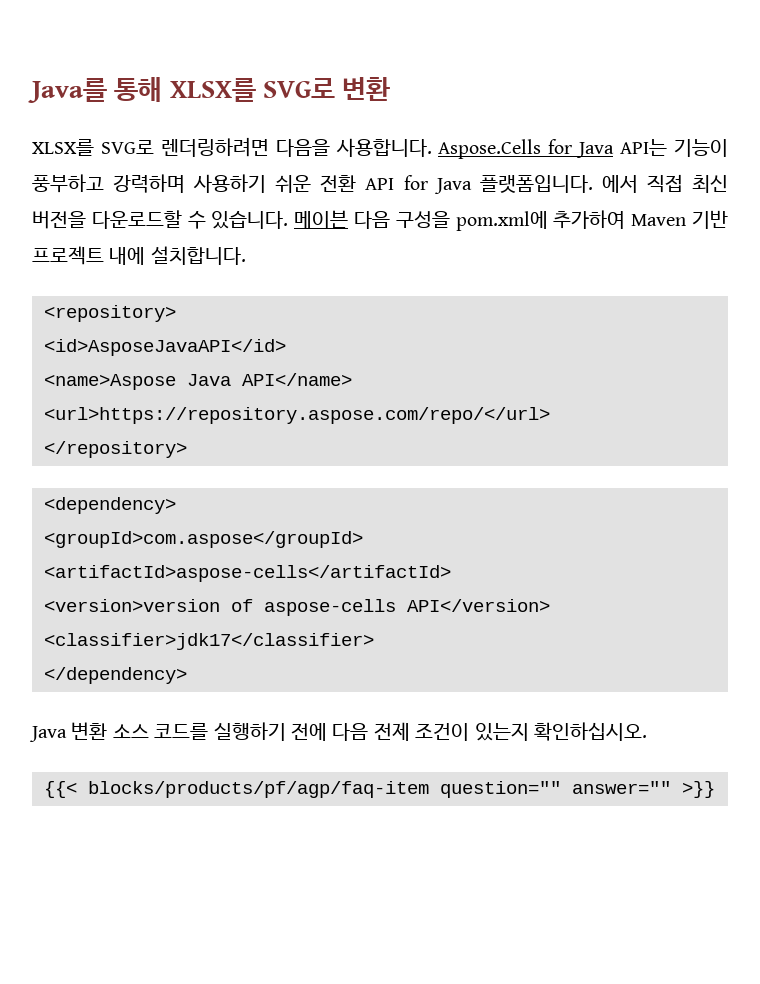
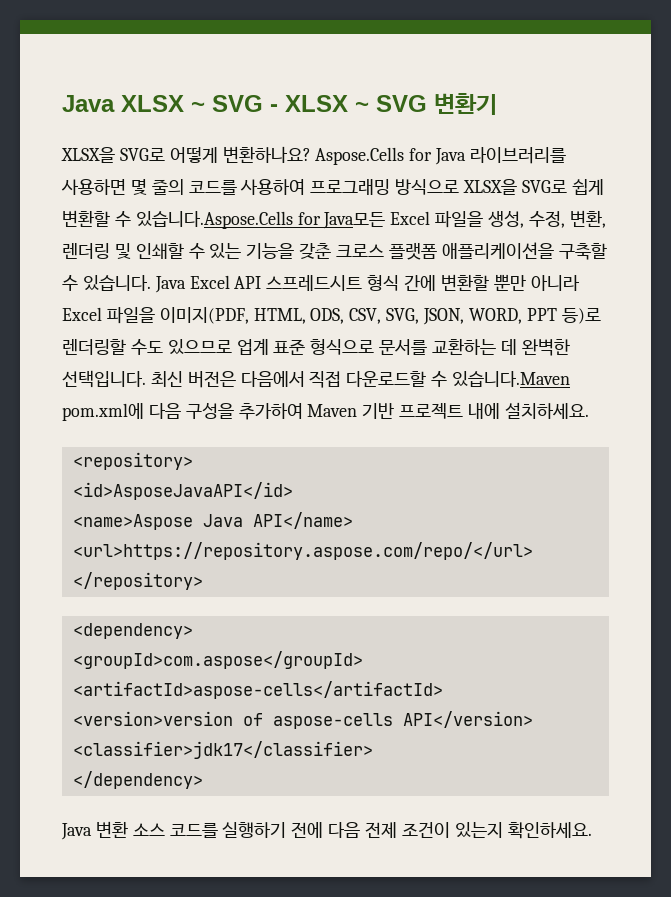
- Java를 통해 XLSX를 SVG로 변환
- XLSX를 SVG로 렌더링하려면 다음을 사용합니다. Aspose.Cells for Java API는 기능이 풍부하고 강력하며 사용하기 쉬운 전환 API for Java 플랫폼입니다. 에서 직접 최신 버전을 다운로드할 수 있습니다. 메이븐 다음 구성을 pom.xml에 추가하여 Maven 기반 프로젝트 내에 설치합니다.
+ Java XLSX ~ SVG - XLSX ~ SVG 변환기
+ XLSX을 SVG로 어떻게 변환하나요? Aspose.Cells for Java 라이브러리를 사용하면 몇 줄의 코드를 사용하여 프로그래밍 방식으로 XLSX을 SVG로 쉽게 변환할 수 있습니다.Aspose.Cells for Java모든 Excel 파일을 생성, 수정, 변환, 렌더링 및 인쇄할 수 있는 기능을 갖춘 크로스 플랫폼 애플리케이션을 구축할 수 있습니다. Java Excel API 스프레드시트 형식 간에 변환할 뿐만 아니라 Excel 파일을 이미지(PDF, HTML, ODS, CSV, SVG, JSON, WORD, PPT 등)로 렌더링할 수도 있으므로 업계 표준 형식으로 문서를 교환하는 데 완벽한 선택입니다. 최신 버전은 다음에서 직접 다운로드할 수 있습니다.Maven pom.xml에 다음 구성을 추가하여 Maven 기반 프로젝트 내에 설치하세요.
- Java 변환 소스 코드를 실행하기 전에 다음 전제 조건이 있는지 확인하십시오.
- {{< blocks/products/pf/agp/faq-item question="" answer="" >}}
+ Java 변환 소스 코드를 실행하기 전에 다음 전제 조건이 있는지 확인하세요.

